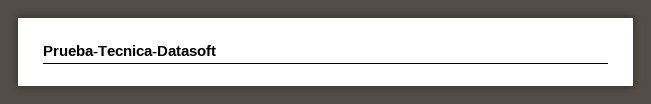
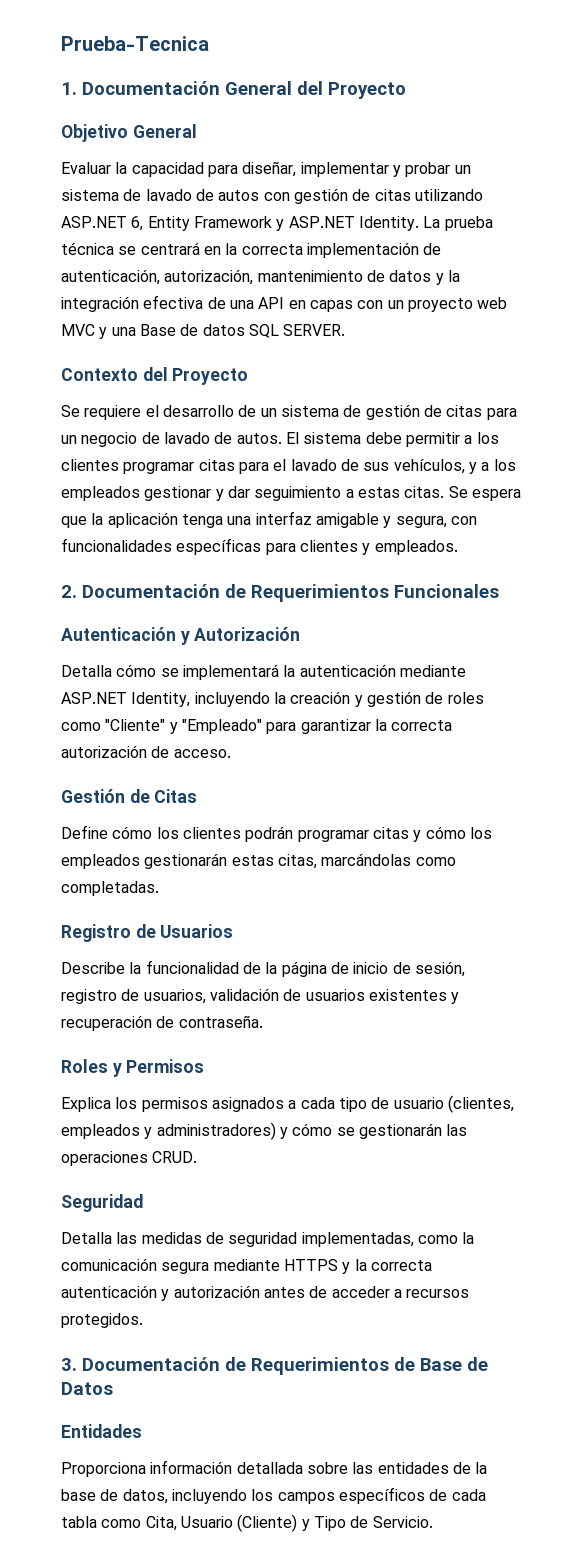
- Prueba-Tecnica-Datasoft
+ Prueba-Tecnica
+ 1. Documentación General del Proyecto
+ Objetivo General
+ Evaluar la capacidad para diseñar, implementar y probar un sistema de lavado de autos con gestión de citas utilizando ASP.NET 6, Entity Framework y ASP.NET Identity. La prueba técnica se centrará en la correcta implementación de autenticación, autorización, mantenimiento de datos y la integración efectiva de una API en capas con un proyecto web MVC y una Base de datos SQL SERVER.
+ Contexto del Proyecto
+ Se requiere el desarrollo de un sistema de gestión de citas para un negocio de lavado de autos. El sistema debe permitir a los clientes programar citas para el lavado de sus vehículos, y a los empleados gestionar y dar seguimiento a estas citas. Se espera que la aplicación tenga una interfaz amigable y segura, con funcionalidades específicas para clientes y empleados.
+ 2. Documentación de Requerimientos Funcionales
+ Autenticación y Autorización
+ Detalla cómo se implementará la autenticación mediante ASP.NET Identity, incluyendo la creación y gestión de roles como "Cliente" y "Empleado" para garantizar la correcta autorización de acceso.
+ Gestión de Citas
+ Define cómo los clientes podrán programar citas y cómo los empleados gestionarán estas citas, marcándolas como completadas.
+ Registro de Usuarios
+ Describe la funcionalidad de la página de inicio de sesión, registro de usuarios, validación de usuarios existentes y recuperación de contraseña.
+ Roles y Permisos
+ Explica los permisos asignados a cada tipo de usuario (clientes, empleados y administradores) y cómo se gestionarán las operaciones CRUD.
+ Seguridad
+ Detalla las medidas de seguridad implementadas, como la comunicación segura mediante HTTPS y la correcta autenticación y autorización antes de acceder a recursos protegidos.
+ 3. Documentación de Requerimientos de Base de Datos
+ Entidades
+ Proporciona información detallada sobre las entidades de la base de datos, incluyendo los campos específicos de cada tabla como Cita, Usuario (Cliente) y Tipo de Servicio.

